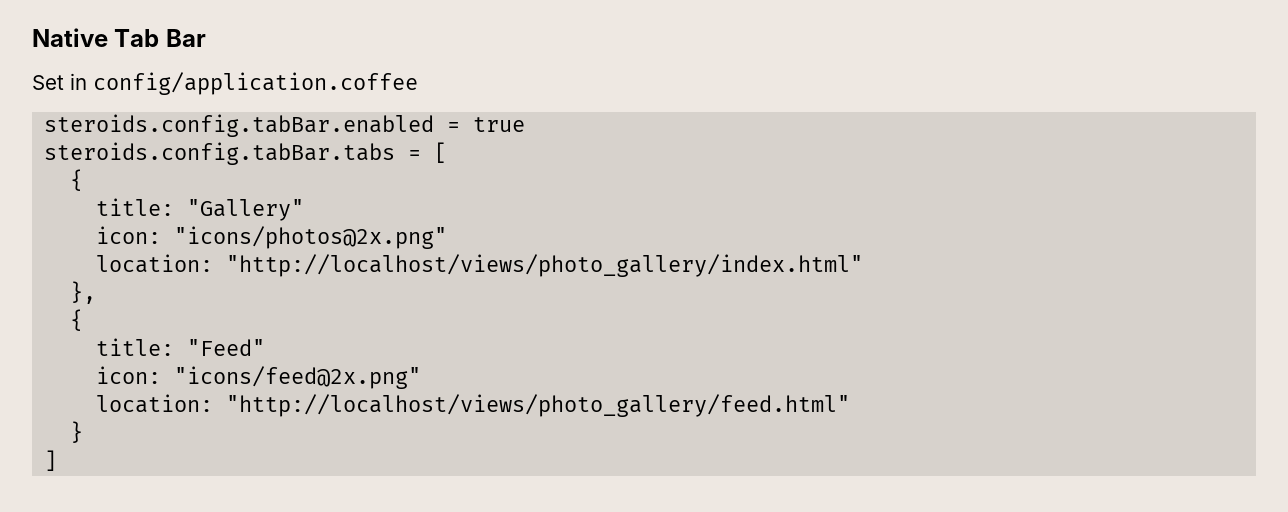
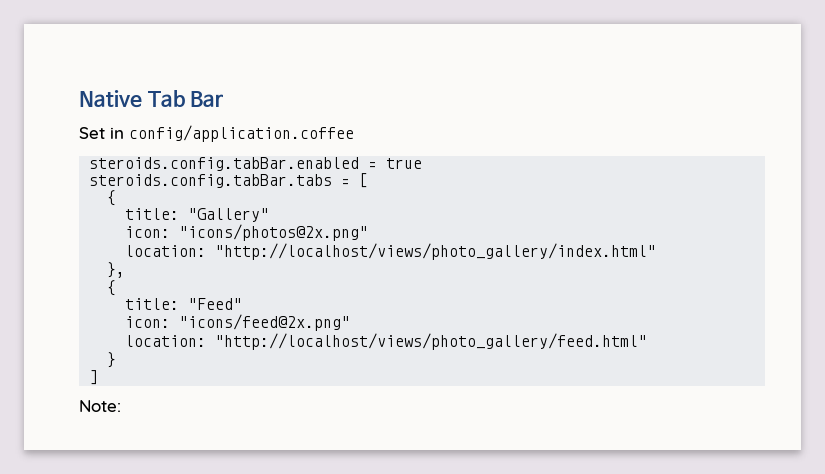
+ Note:

